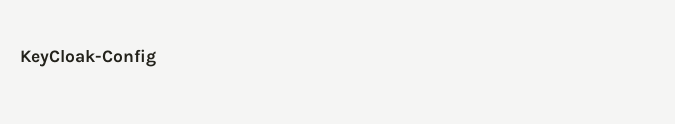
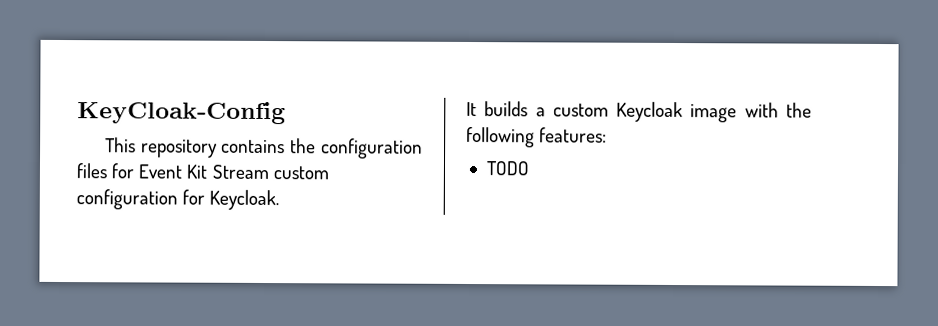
+ This repository contains the configuration files for Event Kit Stream custom configuration for Keycloak.
+ It builds a custom Keycloak image with the following features:
+ TODO

